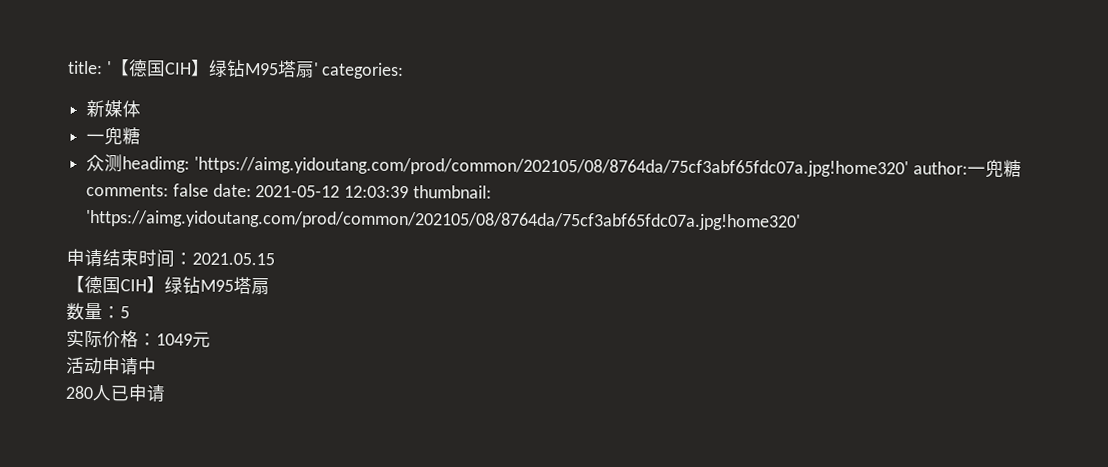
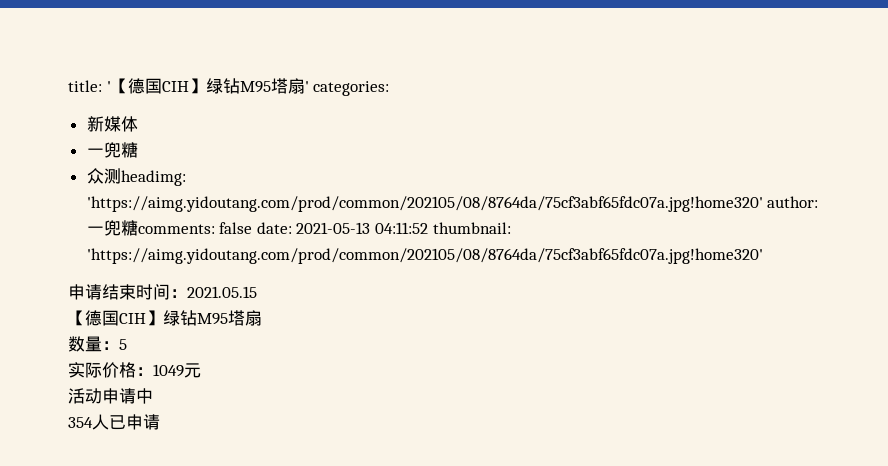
- 众测headimg: 'https://aimg.yidoutang.com/prod/common/202105/08/8764da/75cf3abf65fdc07a.jpg!home320' author:一兜糖comments: false date: 2021-05-12 12:03:39 thumbnail: 'https://aimg.yidoutang.com/prod/common/202105/08/8764da/75cf3abf65fdc07a.jpg!home320'
+ 众测headimg: 'https://aimg.yidoutang.com/prod/common/202105/08/8764da/75cf3abf65fdc07a.jpg!home320' author:一兜糖comments: false date: 2021-05-13 04:11:52 thumbnail: 'https://aimg.yidoutang.com/prod/common/202105/08/8764da/75cf3abf65fdc07a.jpg!home320'
- 280人已申请
+ 354人已申请

